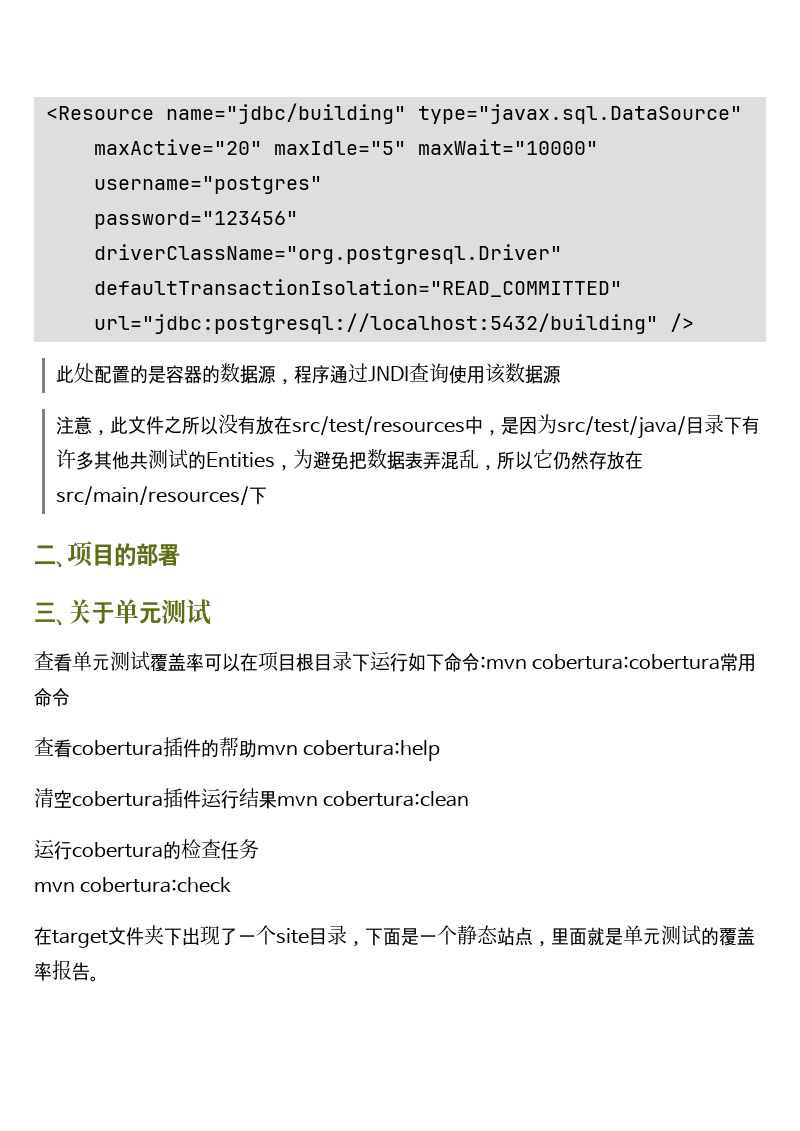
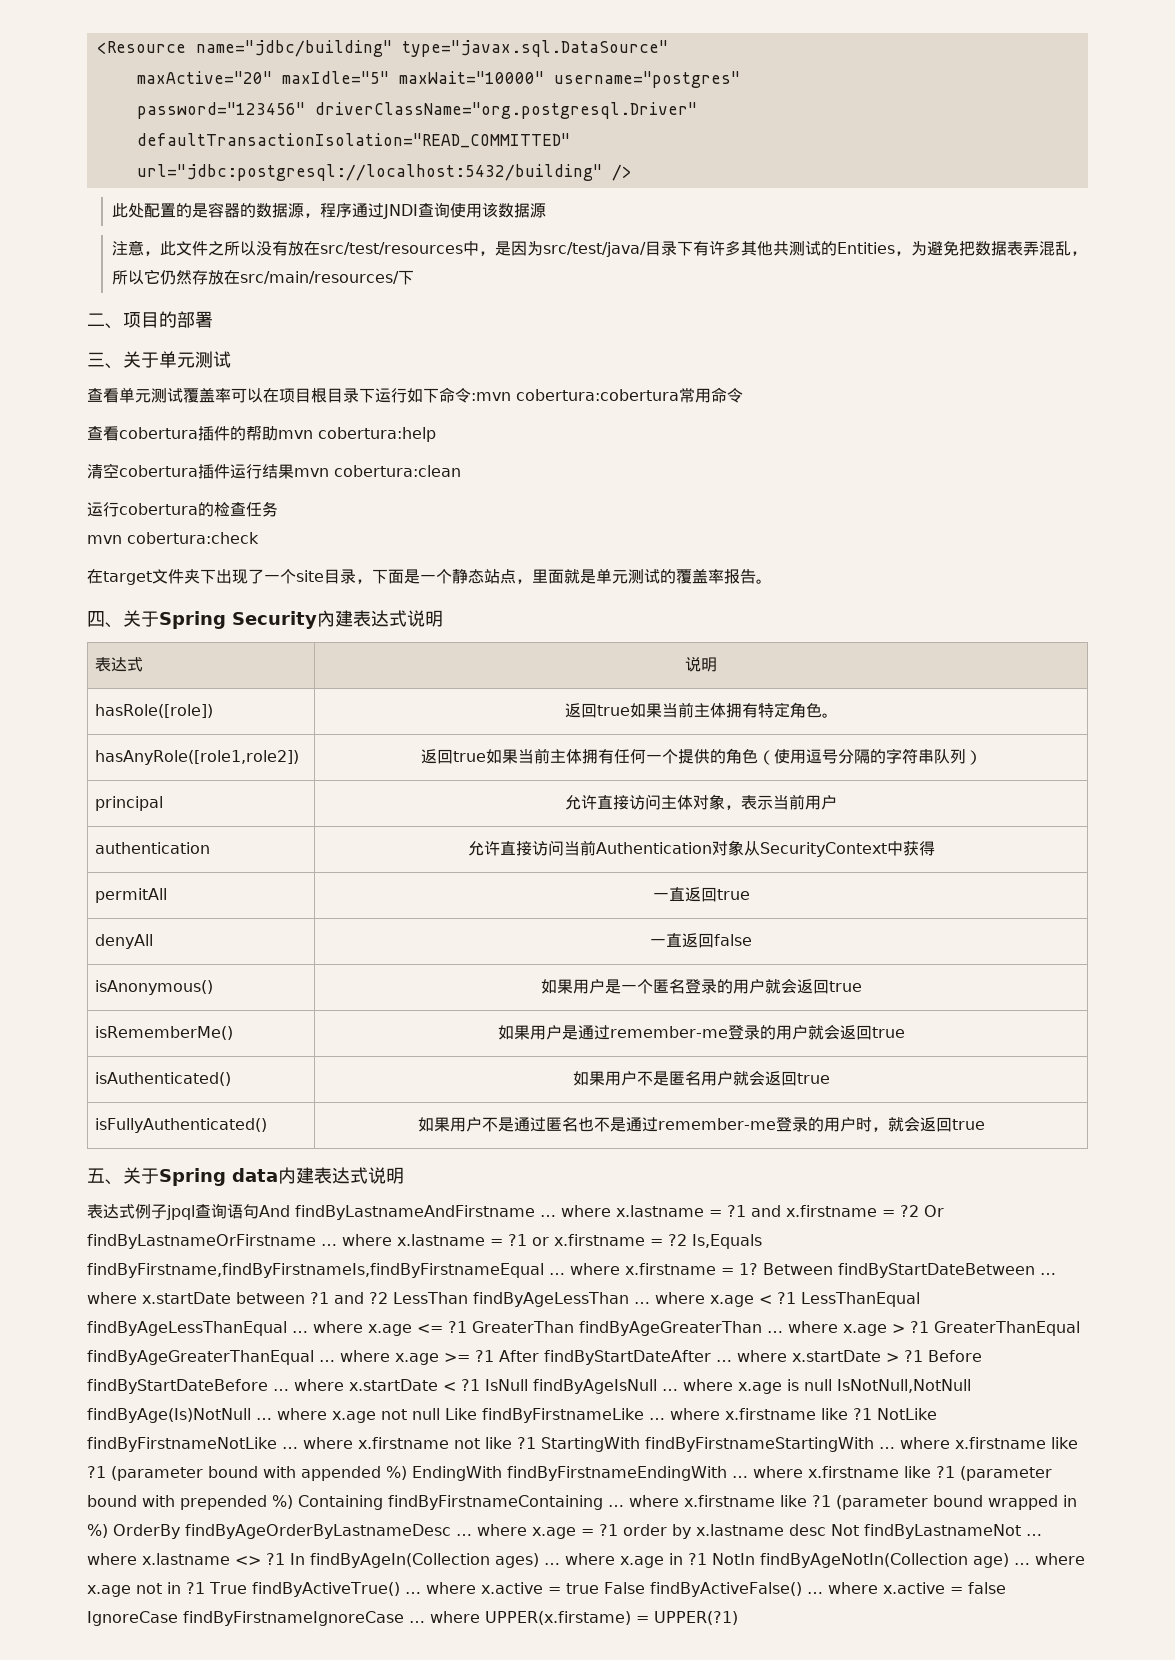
+ 四、关于Spring Security內建表达式说明
+ 表达式 | 说明
+ hasRole([role]) | 返回true如果当前主体拥有特定角色。
+ hasAnyRole([role1,role2]) | 返回true如果当前主体拥有任何一个提供的角色（使用逗号分隔的字符串队列）
+ principal | 允许直接访问主体对象，表示当前用户
+ authentication | 允许直接访问当前Authentication对象从SecurityContext中获得
+ permitAll | 一直返回true
+ denyAll | 一直返回false
+ isAnonymous() | 如果用户是一个匿名登录的用户就会返回true
+ isRememberMe() | 如果用户是通过remember-me登录的用户就会返回true
+ isAuthenticated() | 如果用户不是匿名用户就会返回true
+ isFullyAuthenticated() | 如果用户不是通过匿名也不是通过remember-me登录的用户时，就会返回true
+ 五、关于Spring data内建表达式说明
+ 表达式例子jpql查询语句And findByLastnameAndFirstname … where x.lastname = ?1 and x.firstname = ?2 Or findByLastnameOrFirstname … where x.lastname = ?1 or x.firstname = ?2 Is,Equals findByFirstname,findByFirstnameIs,findByFirstnameEqual … where x.firstname = 1? Between findByStartDateBetween … where x.startDate between ?1 and ?2 LessThan findByAgeLessThan … where x.age < ?1 LessThanEqual findByAgeLessThanEqual … where x.age <= ?1 GreaterThan findByAgeGreaterThan … where x.age > ?1 GreaterThanEqual findByAgeGreaterThanEqual … where x.age >= ?1 After findByStartDateAfter … where x.startDate > ?1 Before findByStartDateBefore … where x.startDate < ?1 IsNull findByAgeIsNull … where x.age is null IsNotNull,NotNull findByAge(Is)NotNull … where x.age not null Like findByFirstnameLike … where x.firstname like ?1 NotLike findByFirstnameNotLike … where x.firstname not like ?1 StartingWith findByFirstnameStartingWith … where x.firstname like ?1 (parameter bound with appended %) EndingWith findByFirstnameEndingWith … where x.firstname like ?1 (parameter bound with prepended %) Containing findByFirstnameContaining … where x.firstname like ?1 (parameter bound wrapped in %) OrderBy findByAgeOrderByLastnameDesc … where x.age = ?1 order by x.lastname desc Not findByLastnameNot … where x.lastname <> ?1 In findByAgeIn(Collection ages) … where x.age in ?1 NotIn findByAgeNotIn(Collection age) … where x.age not in ?1 True findByActiveTrue() … where x.active = true False findByActiveFalse() … where x.active = false IgnoreCase findByFirstnameIgnoreCase … where UPPER(x.firstame) = UPPER(?1)

